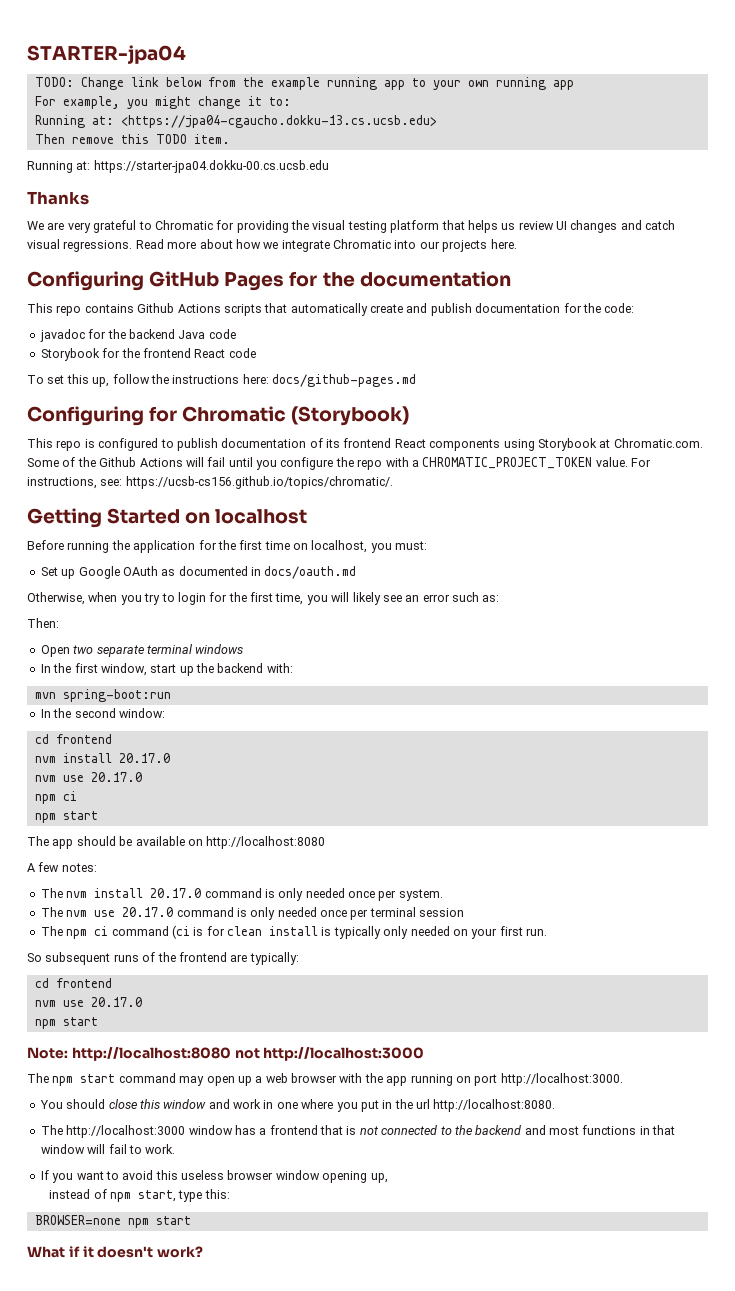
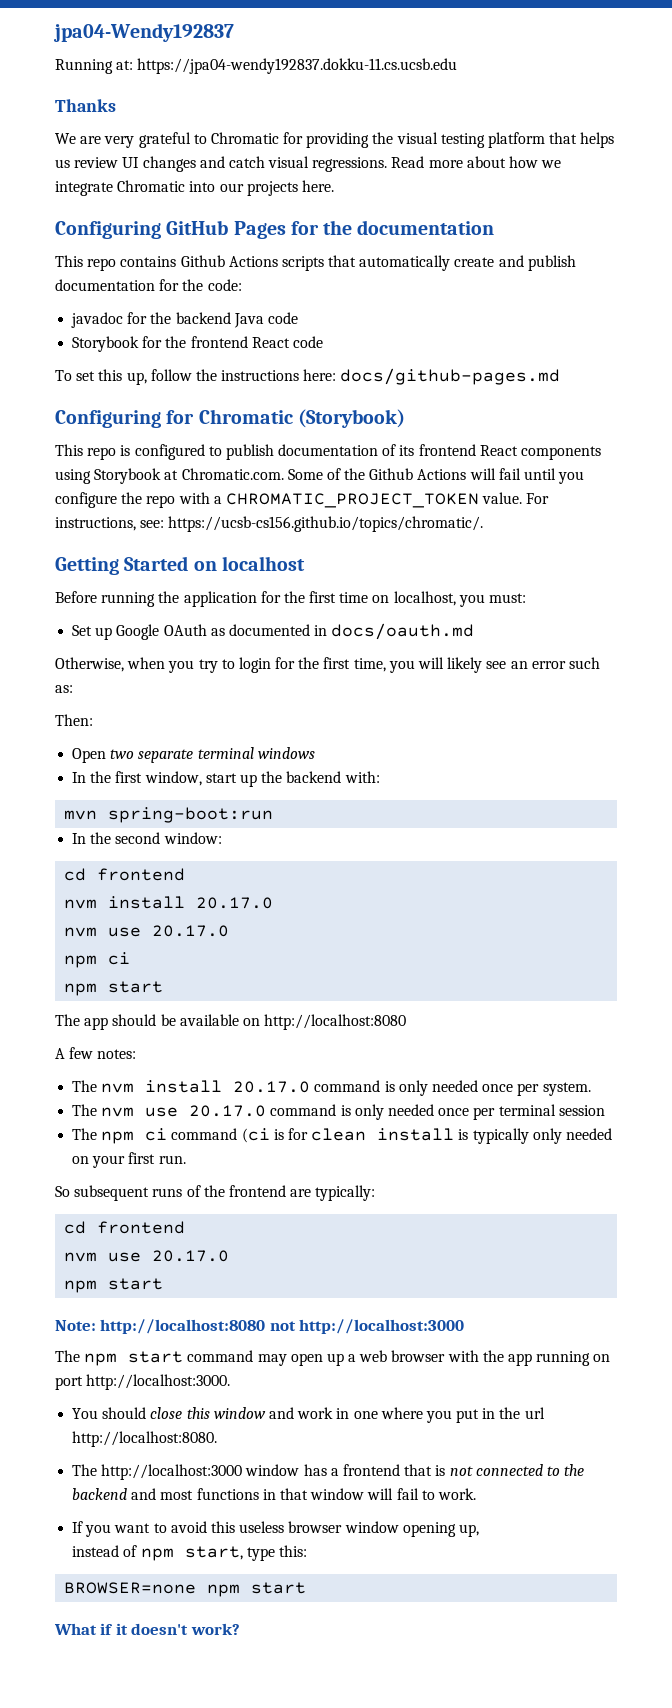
- STARTER-jpa04
- TODO: Change link below from the example running app to your own running app
- For example, you might change it to:
- Running at: <https://jpa04-cgaucho.dokku-13.cs.ucsb.edu>
- Then remove this TODO item.
- Running at: https://starter-jpa04.dokku-00.cs.ucsb.edu
+ jpa04-Wendy192837
+ Running at: https://jpa04-wendy192837.dokku-11.cs.ucsb.edu

